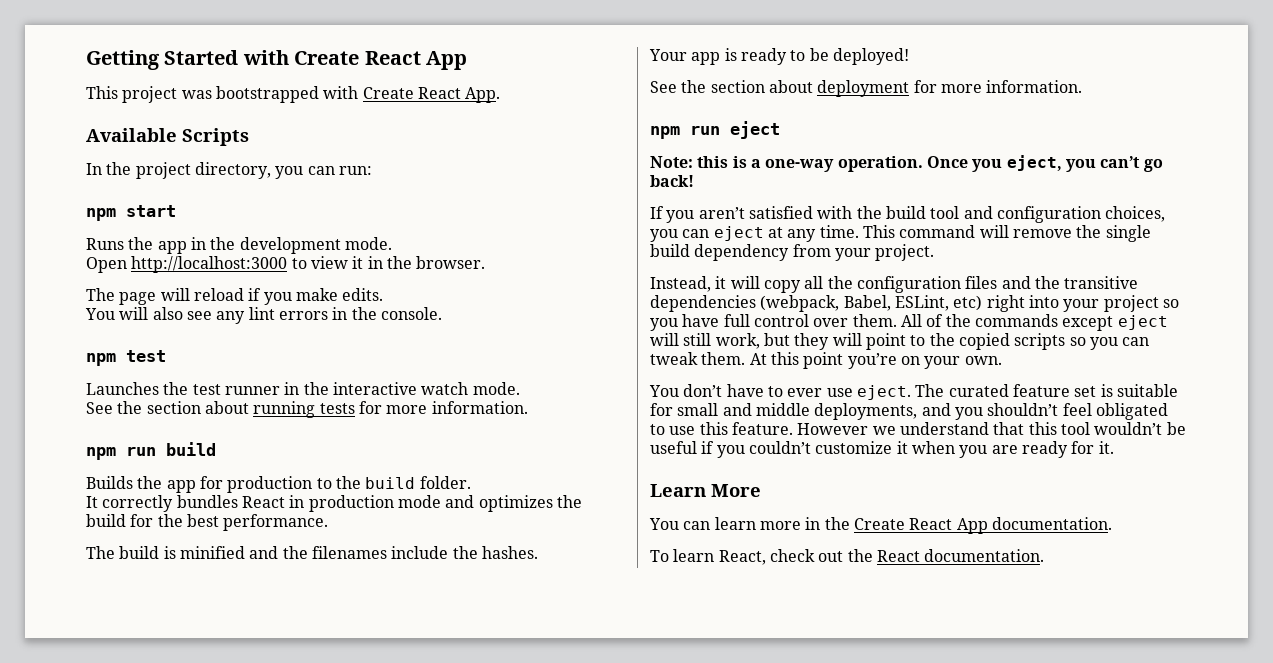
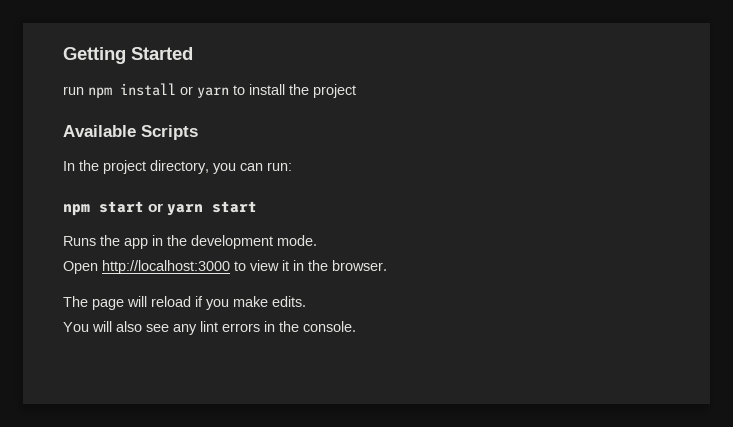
- Getting Started with Create React App
- This project was bootstrapped with Create React App.
+ Getting Started
+ run npm install or yarn to install the project
- npm start
+ npm start or yarn start
- npm test
- Launches the test runner in the interactive watch mode.
- See the section about running tests for more information.
- npm run build
- Builds the app for production to the build folder.
- It correctly bundles React in production mode and optimizes the build for the best performance.
- The build is minified and the filenames include the hashes.
- Your app is ready to be deployed!
- See the section about deployment for more information.
- npm run eject
- Note: this is a one-way operation. Once you eject, you can’t go back!
- If you aren’t satisfied with the build tool and configuration choices, you can eject at any time. This command will remove the single build dependency from your project.
- Instead, it will copy all the configuration files and the transitive dependencies (webpack, Babel, ESLint, etc) right into your project so you have full control over them. All of the commands except eject will still work, but they will point to the copied scripts so you can tweak them. At this point you’re on your own.
- You don’t have to ever use eject. The curated feature set is suitable for small and middle deployments, and you shouldn’t feel obligated to use this feature. However we understand that this tool wouldn’t be useful if you couldn’t customize it when you are ready for it.
- Learn More
- You can learn more in the Create React App documentation.
- To learn React, check out the React documentation.

